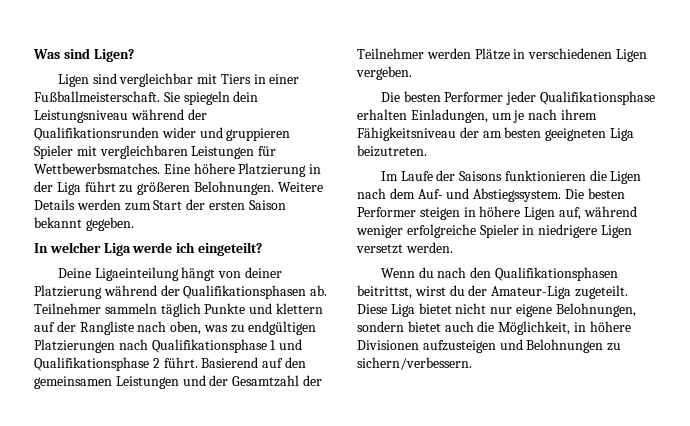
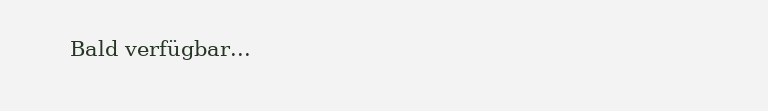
- Was sind Ligen?
- Ligen sind vergleichbar mit Tiers in einer Fußballmeisterschaft. Sie spiegeln dein Leistungsniveau während der Qualifikationsrunden wider und gruppieren Spieler mit vergleichbaren Leistungen für Wettbewerbsmatches. Eine höhere Platzierung in der Liga führt zu größeren Belohnungen. Weitere Details werden zum Start der ersten Saison bekannt gegeben.
- In welcher Liga werde ich eingeteilt?
- Deine Ligaeinteilung hängt von deiner Platzierung während der Qualifikationsphasen ab. Teilnehmer sammeln täglich Punkte und klettern auf der Rangliste nach oben, was zu endgültigen Platzierungen nach Qualifikationsphase 1 und Qualifikationsphase 2 führt. Basierend auf den gemeinsamen Leistungen und der Gesamtzahl der Teilnehmer werden Plätze in verschiedenen Ligen vergeben.
- Die besten Performer jeder Qualifikationsphase erhalten Einladungen, um je nach ihrem Fähigkeitsniveau der am besten geeigneten Liga beizutreten.
- Im Laufe der Saisons funktionieren die Ligen nach dem Auf- und Abstiegssystem. Die besten Performer steigen in höhere Ligen auf, während weniger erfolgreiche Spieler in niedrigere Ligen versetzt werden.
- Wenn du nach den Qualifikationsphasen beitrittst, wirst du der Amateur-Liga zugeteilt. Diese Liga bietet nicht nur eigene Belohnungen, sondern bietet auch die Möglichkeit, in höhere Divisionen aufzusteigen und Belohnungen zu sichern/verbessern.
+ Bald verfügbar...

